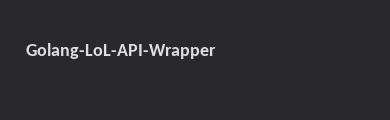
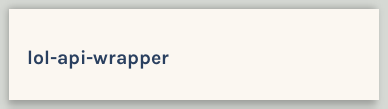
- Golang-LoL-API-Wrapper
+ lol-api-wrapper

